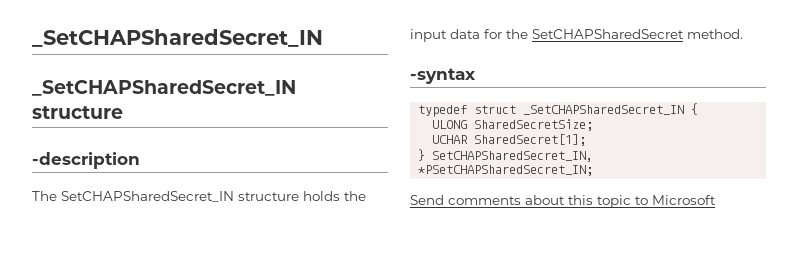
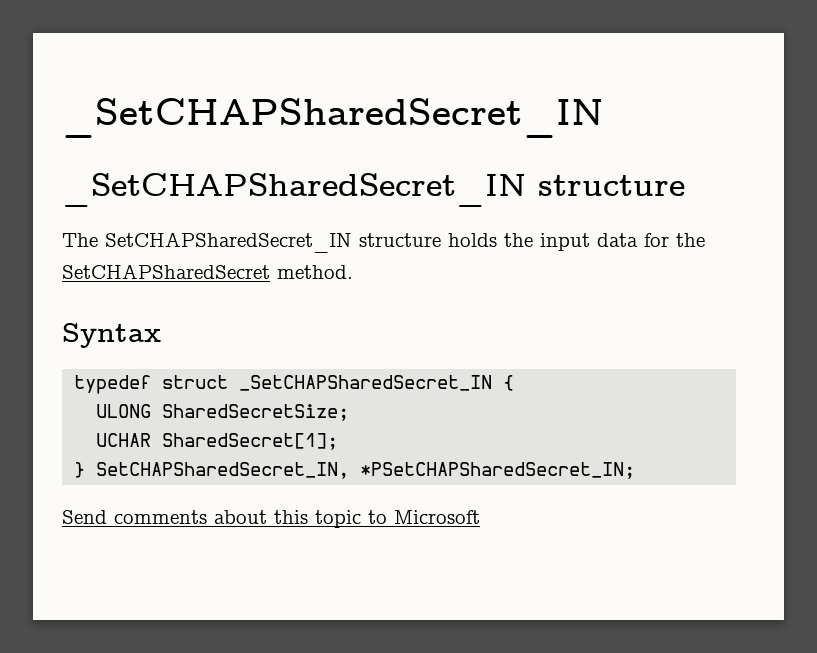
- -description
- -syntax
+ Syntax

